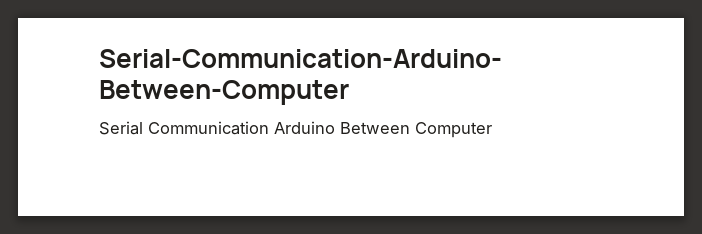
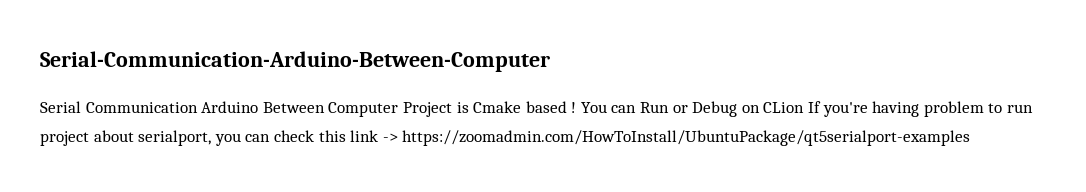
- Serial Communication Arduino Between Computer
+ Serial Communication Arduino Between Computer Project is Cmake based ! You can Run or Debug on CLion If you're having problem to run project about serialport, you can check this link -> https://zoomadmin.com/HowToInstall/UbuntuPackage/qt5serialport-examples

